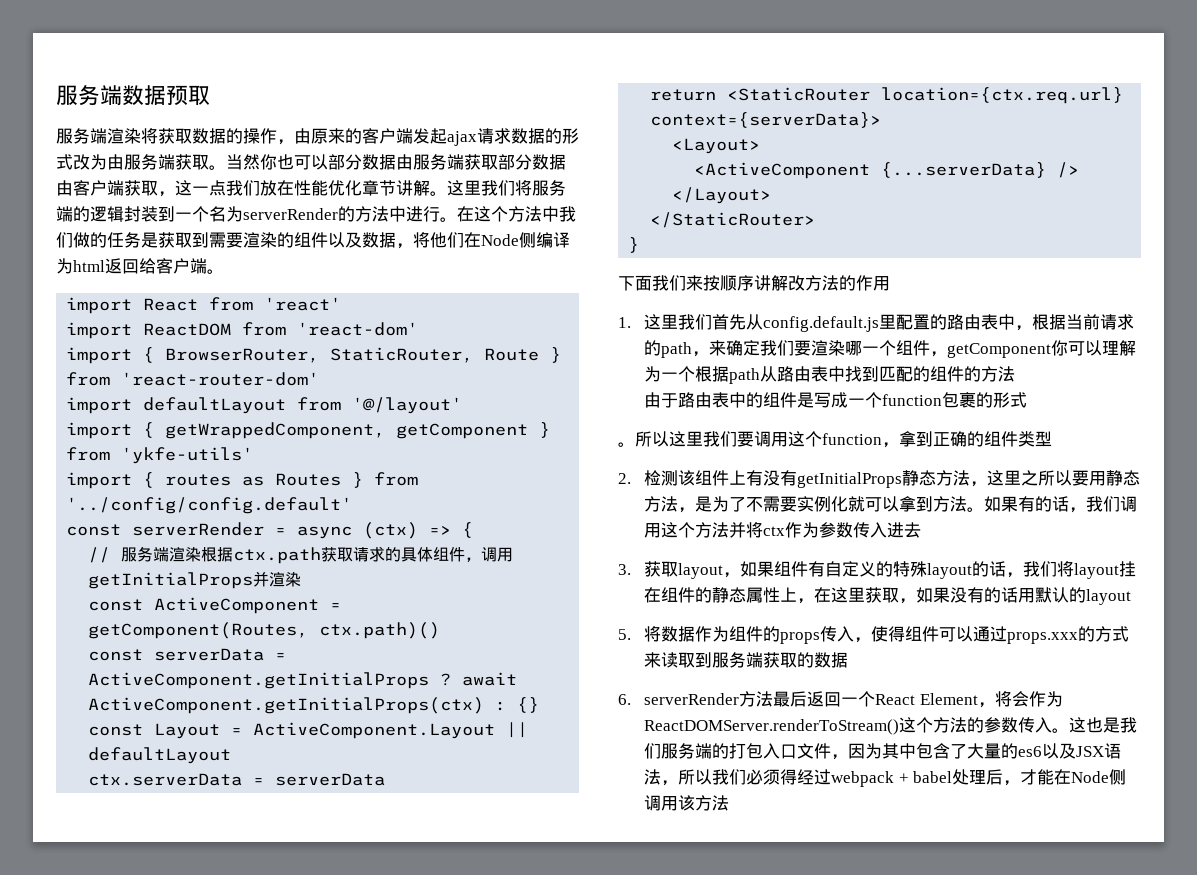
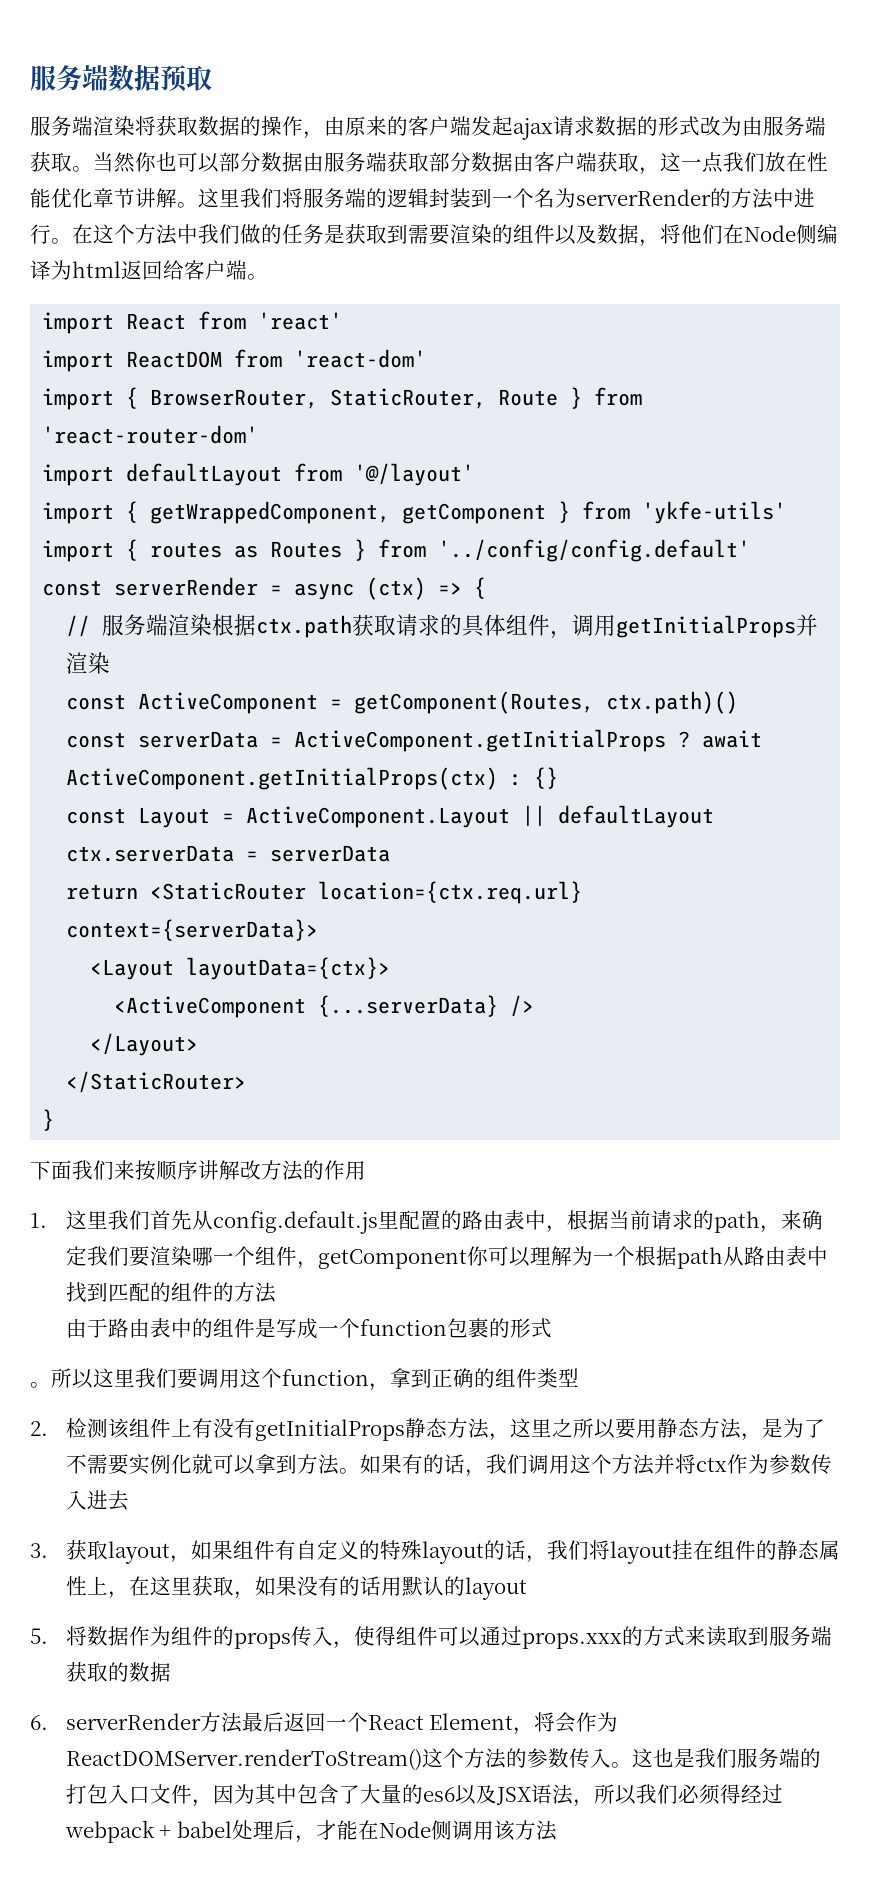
- <Layout>
+ <Layout layoutData={ctx}>

